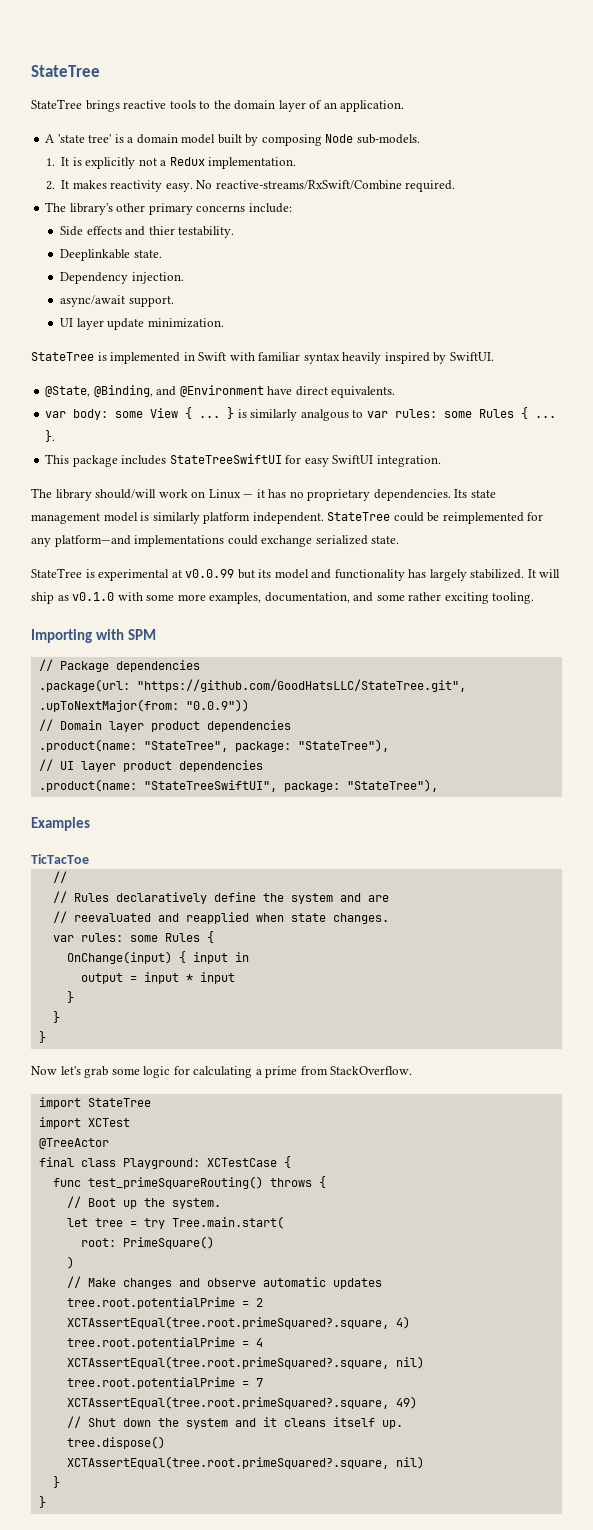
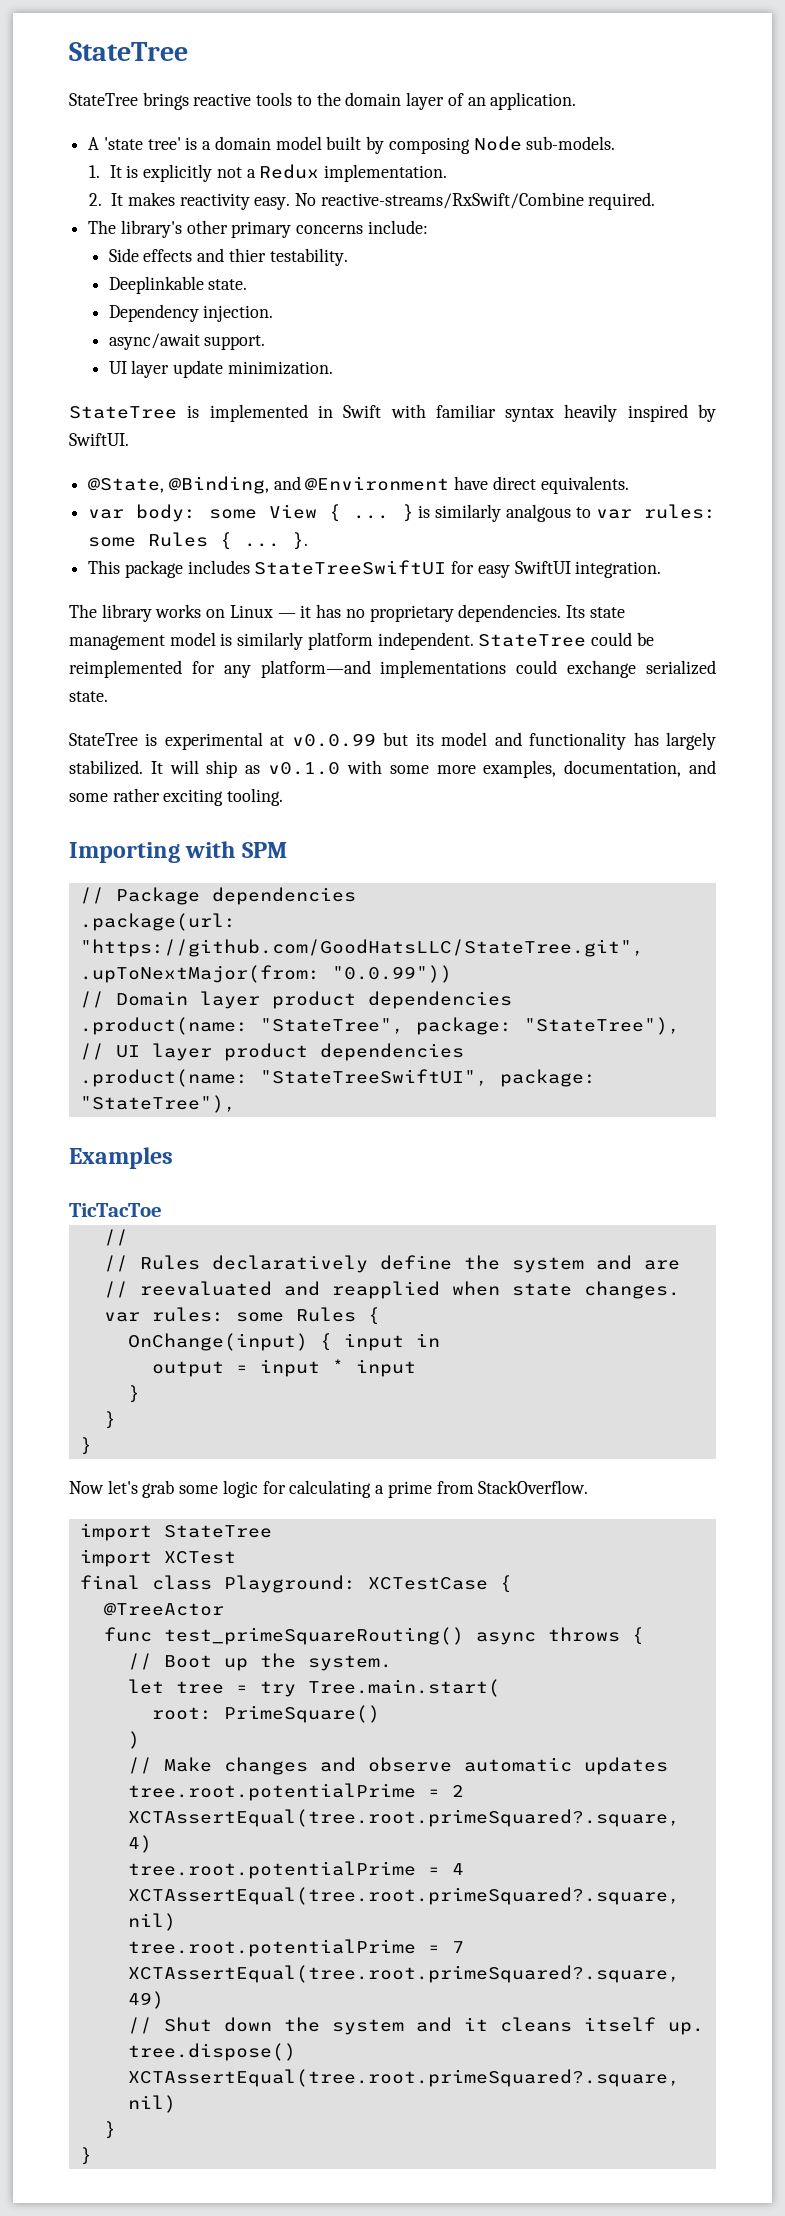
- The library should/will work on Linux — it has no proprietary dependencies.
+ The library works on Linux — it has no proprietary dependencies.
- .package(url: "https://github.com/GoodHatsLLC/StateTree.git", .upToNextMajor(from: "0.0.9"))
+ .package(url: "https://github.com/GoodHatsLLC/StateTree.git", .upToNextMajor(from: "0.0.99"))
- @TreeActor
+ @TreeActor
- func test_primeSquareRouting() throws {
+ func test_primeSquareRouting() async throws {

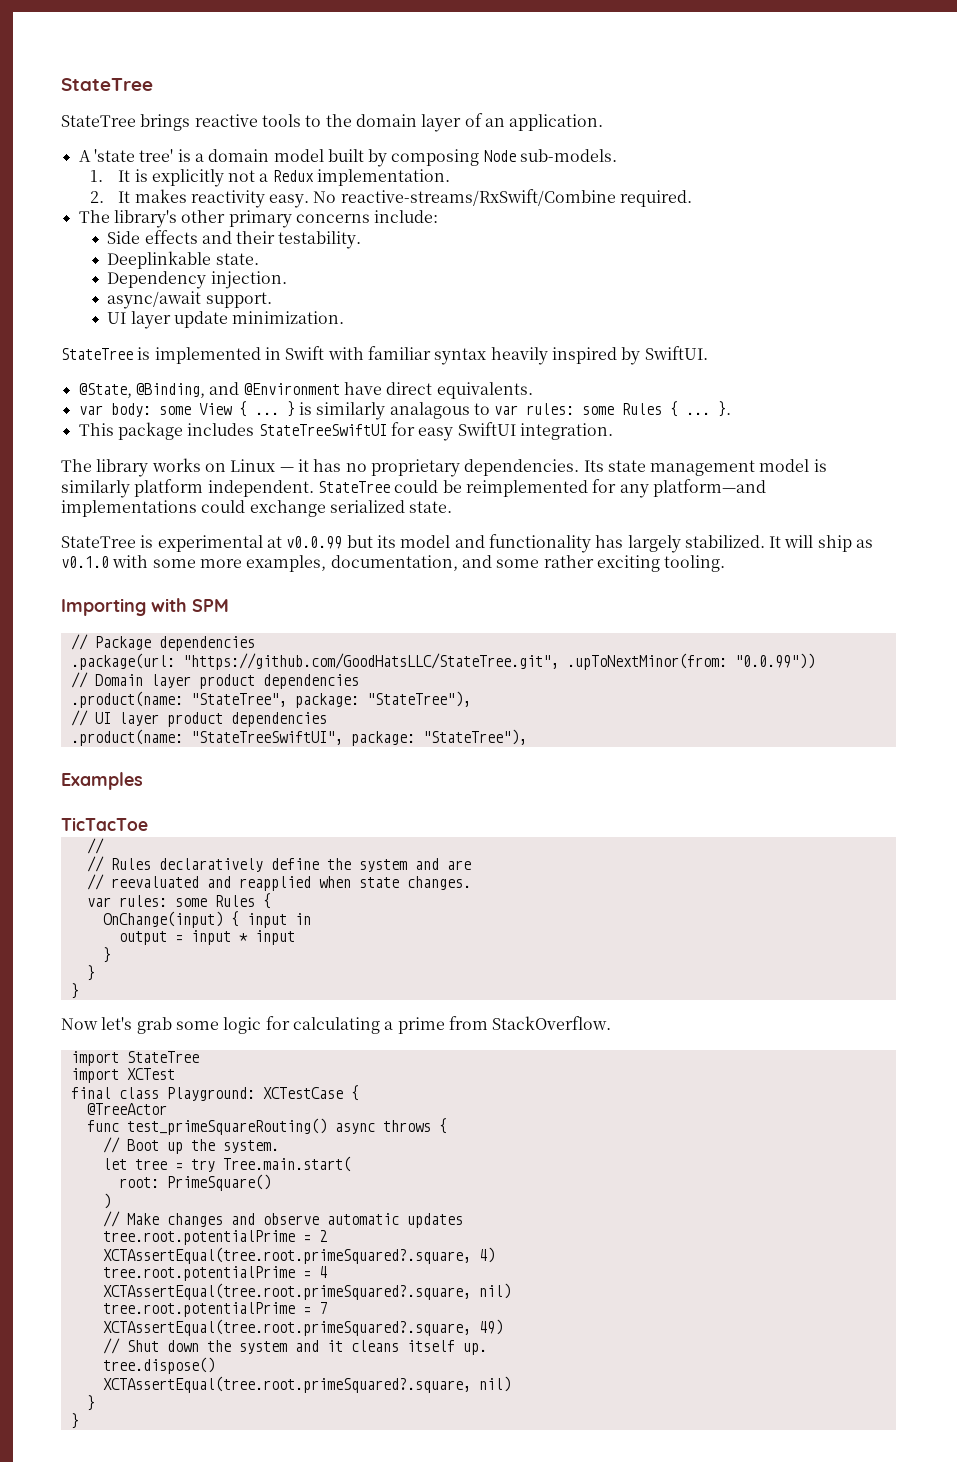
- Side effects and thier testability.
+ Side effects and their testability.
- } is similarly analgous to var rules: some Rules { ...
+ } is similarly analagous to var rules: some Rules { ...
- .package(url: "https://github.com/GoodHatsLLC/StateTree.git", .upToNextMajor(from: "0.0.99"))
+ .package(url: "https://github.com/GoodHatsLLC/StateTree.git", .upToNextMinor(from: "0.0.99"))

